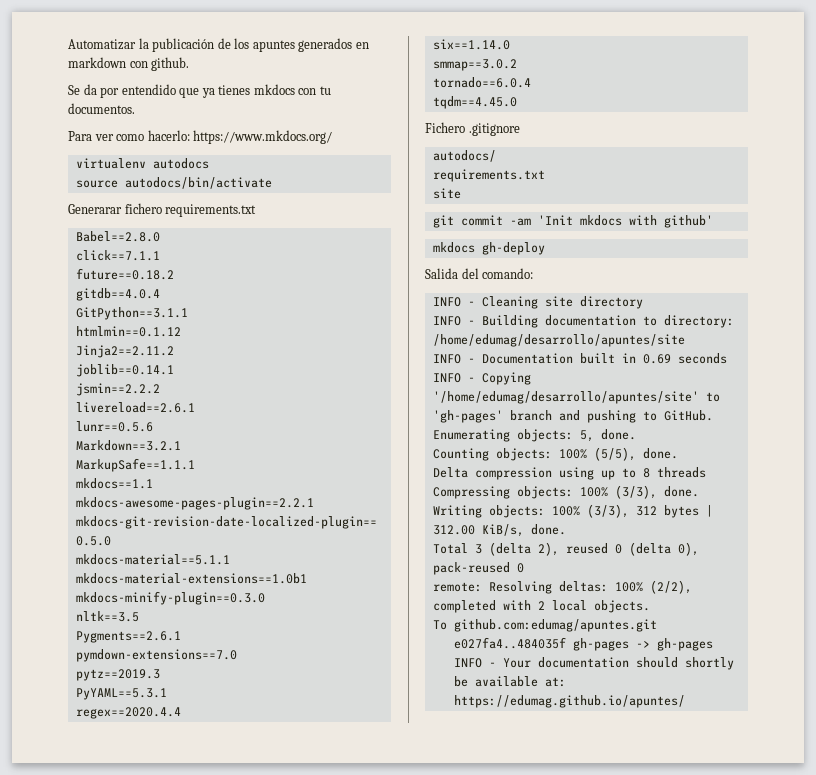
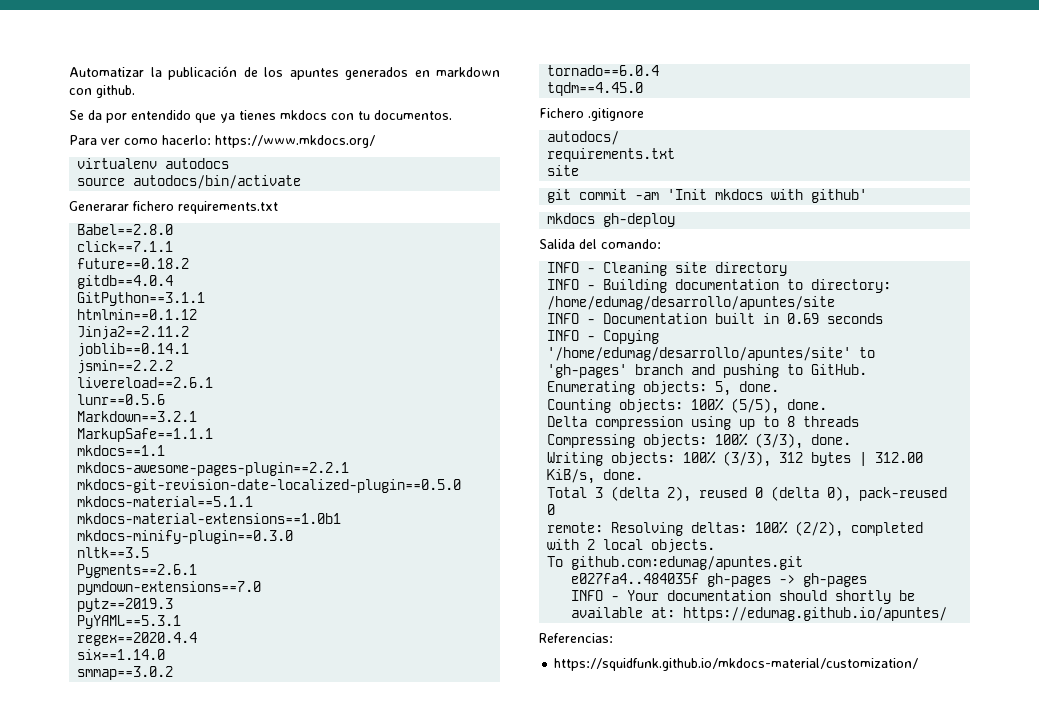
+ Referencias:
+ https://squidfunk.github.io/mkdocs-material/customization/

